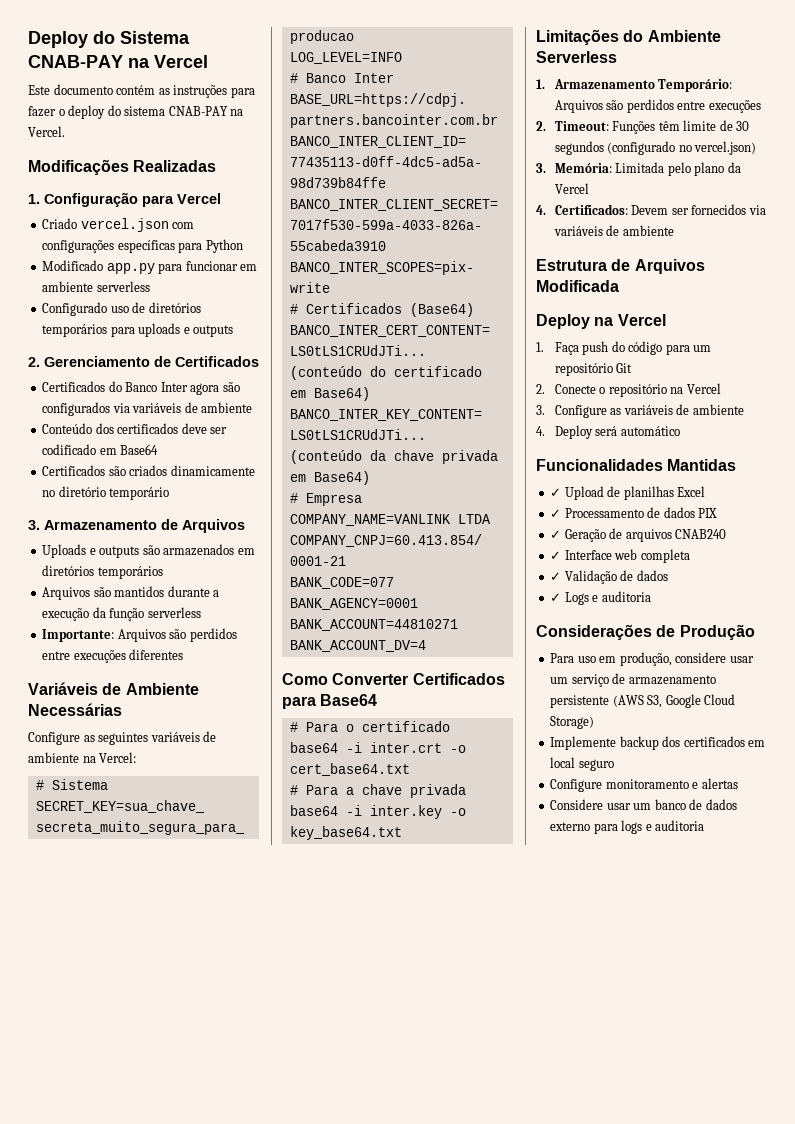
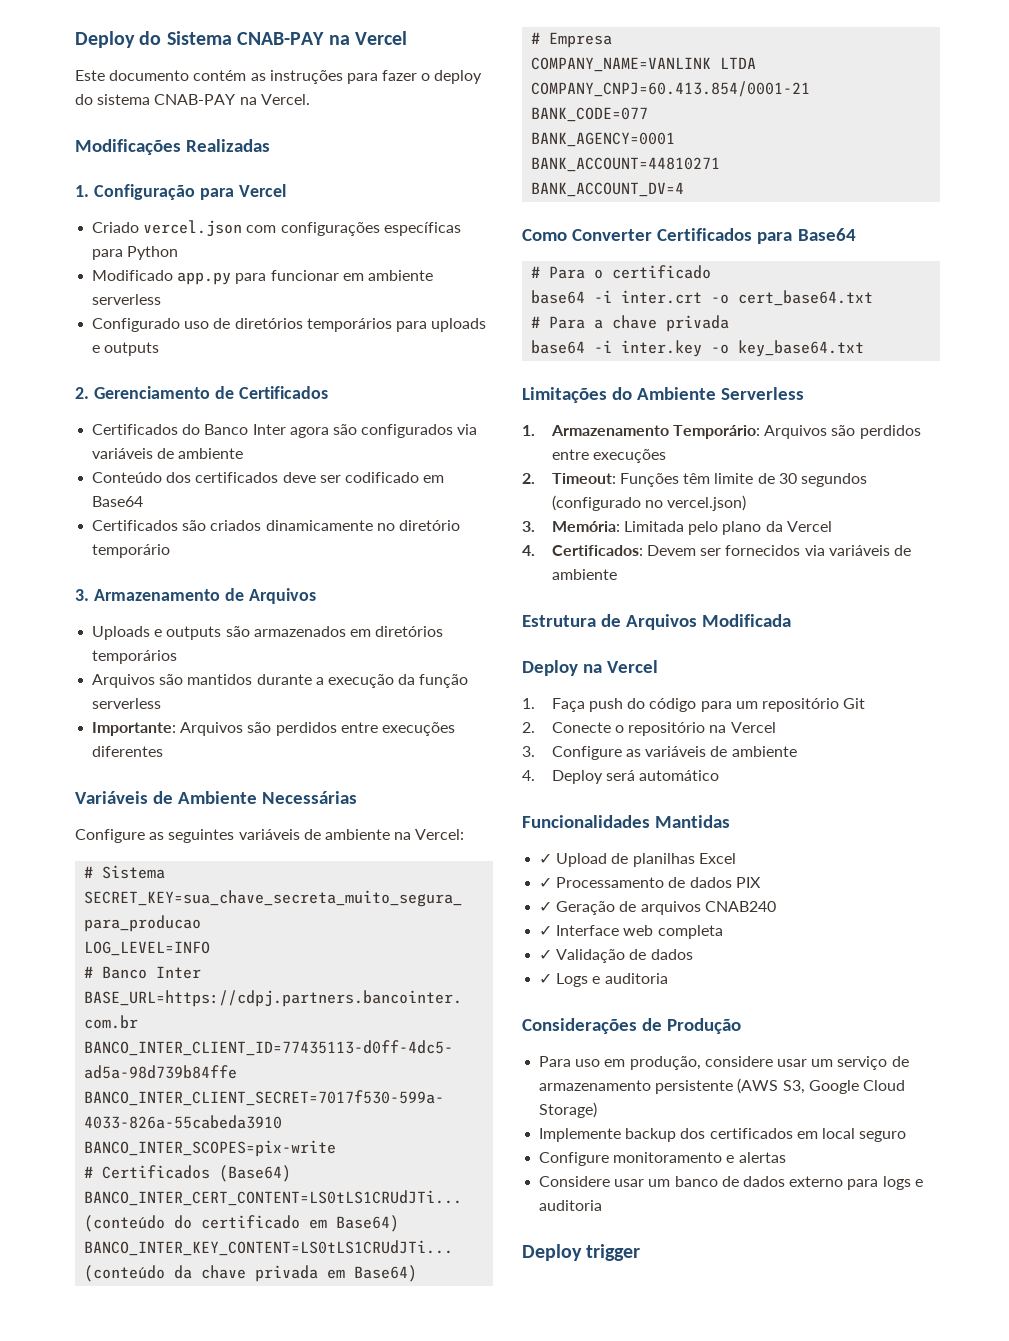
+ Deploy trigger

